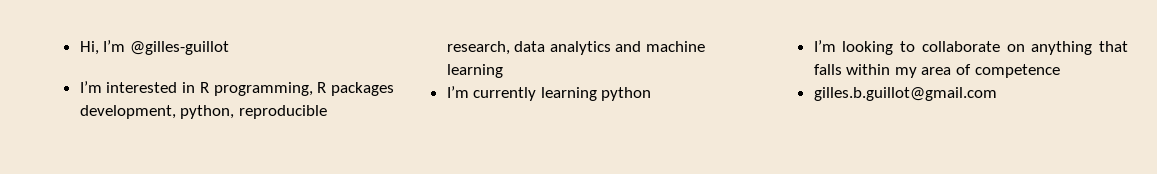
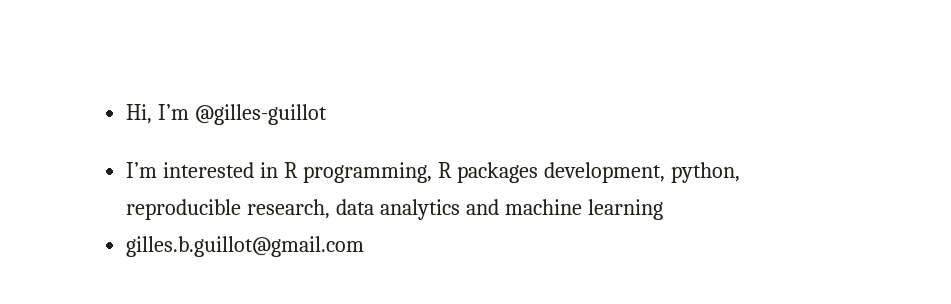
- I’m currently learning python
- I’m looking to collaborate on anything that falls within my area of competence

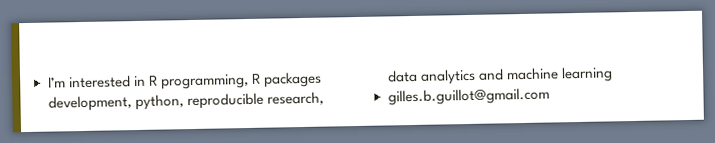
- Hi, I’m @gilles-guillot

